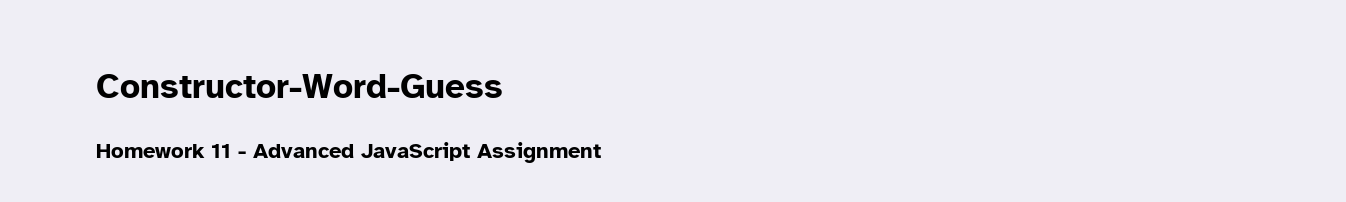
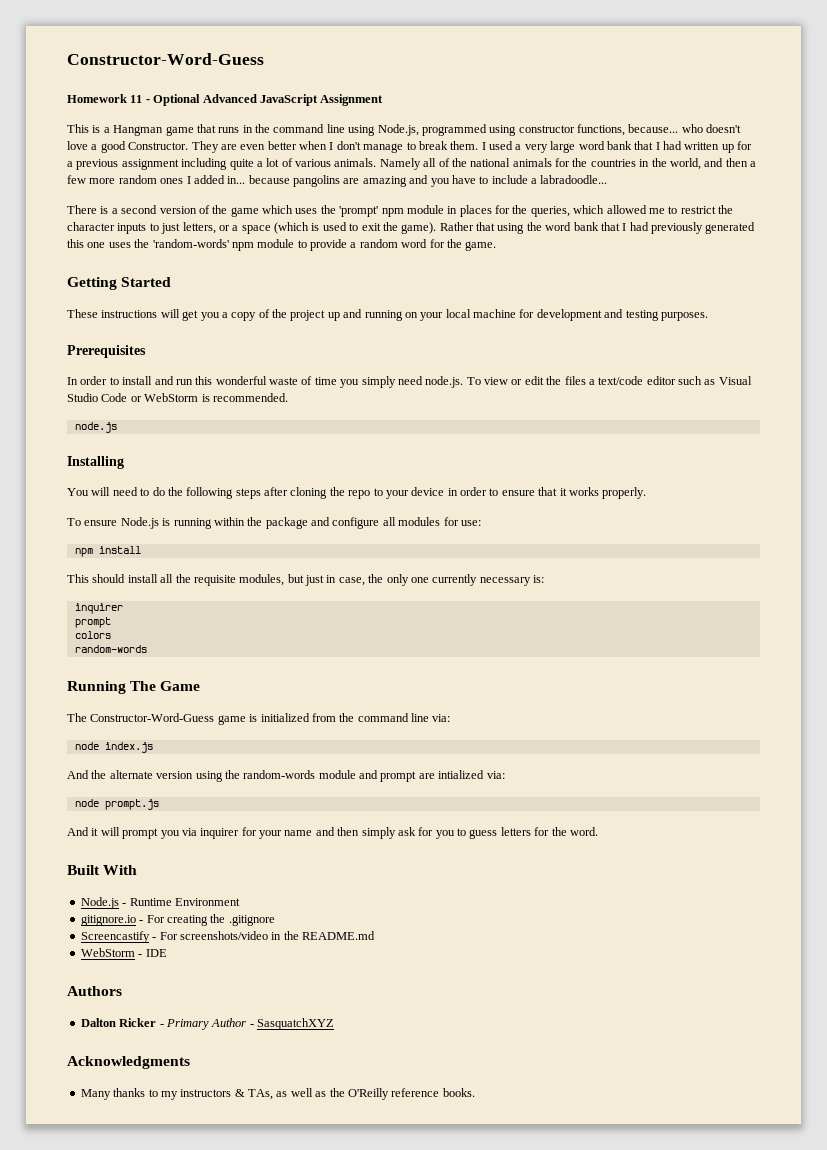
- Homework 11 - Advanced JavaScript Assignment
+ Homework 11 - Optional Advanced JavaScript Assignment
+ This is a Hangman game that runs in the command line using Node.js, programmed using constructor functions, because... who doesn't love a good Constructor. They are even better when I don't manage to break them. I used a very large word bank that I had written up for a previous assignment including quite a lot of various animals. Namely all of the national animals for the countries in the world, and then a few more random ones I added in... because pangolins are amazing and you have to include a labradoodle...
+ There is a second version of the game which uses the 'prompt' npm module in places for the queries, which allowed me to restrict the character inputs to just letters, or a space (which is used to exit the game). Rather that using the word bank that I had previously generated this one uses the 'random-words' npm module to provide a random word for the game.
+ Getting Started
+ These instructions will get you a copy of the project up and running on your local machine for development and testing purposes.
+ Prerequisites
+ In order to install and run this wonderful waste of time you simply need node.js. To view or edit the files a text/code editor such as Visual Studio Code or WebStorm is recommended.
+ node.js
+ Installing
+ You will need to do the following steps after cloning the repo to your device in order to ensure that it works properly.
+ To ensure Node.js is running within the package and configure all modules for use:
+ npm install
+ This should install all the requisite modules, but just in case, the only one currently necessary is:
+ inquirer
+ prompt
+ colors
+ random-words
+ Running The Game
+ The Constructor-Word-Guess game is initialized from the command line via:
+ node index.js
+ And the alternate version using the random-words module and prompt are intialized via:
+ node prompt.js
+ And it will prompt you via inquirer for your name and then simply ask for you to guess letters for the word.
+ Built With
+ Node.js - Runtime Environment
+ gitignore.io - For creating the .gitignore
+ Screencastify - For screenshots/video in the README.md
+ WebStorm - IDE
+ Authors
+ Dalton Ricker - Primary Author - SasquatchXYZ
+ Acknowledgments
+ Many thanks to my instructors & TAs, as well as the O'Reilly reference books.

